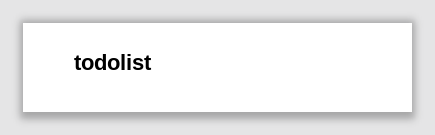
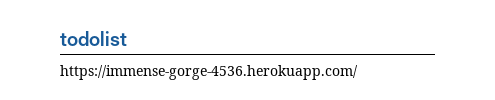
+ https://immense-gorge-4536.herokuapp.com/

